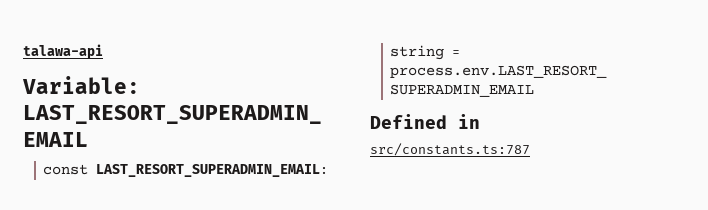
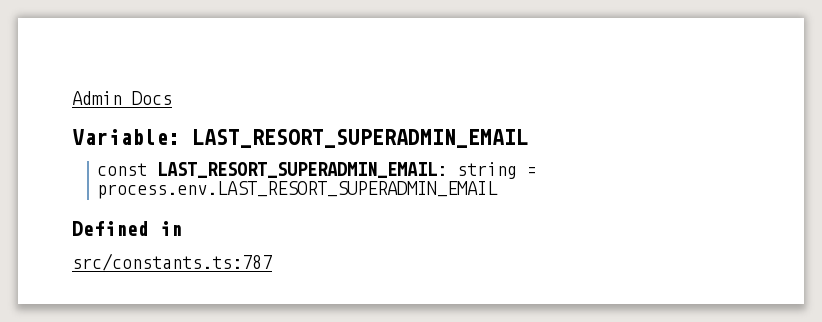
- talawa-api
+ Admin Docs

